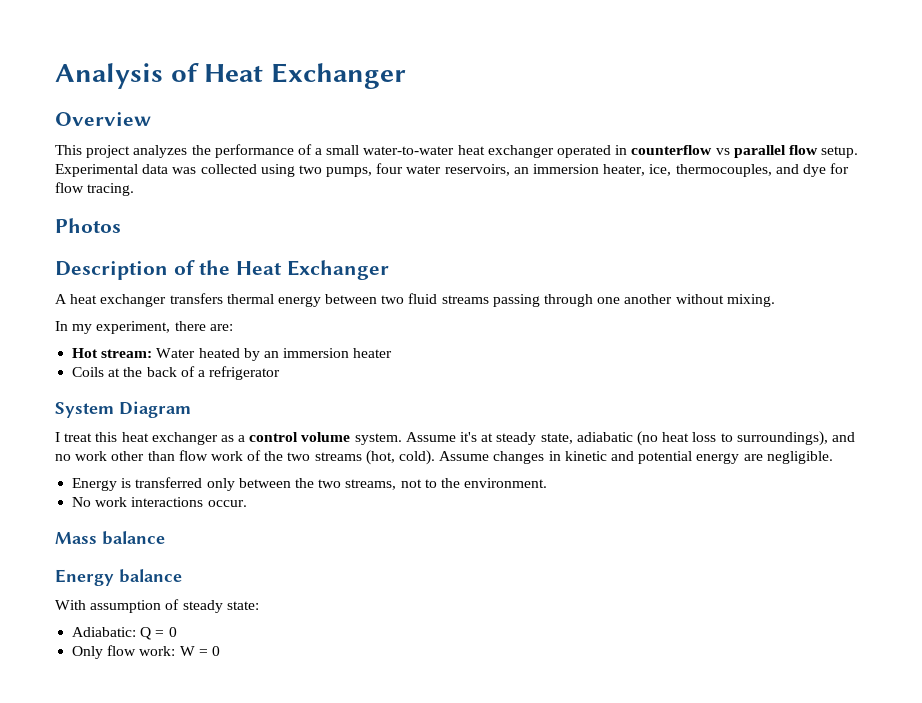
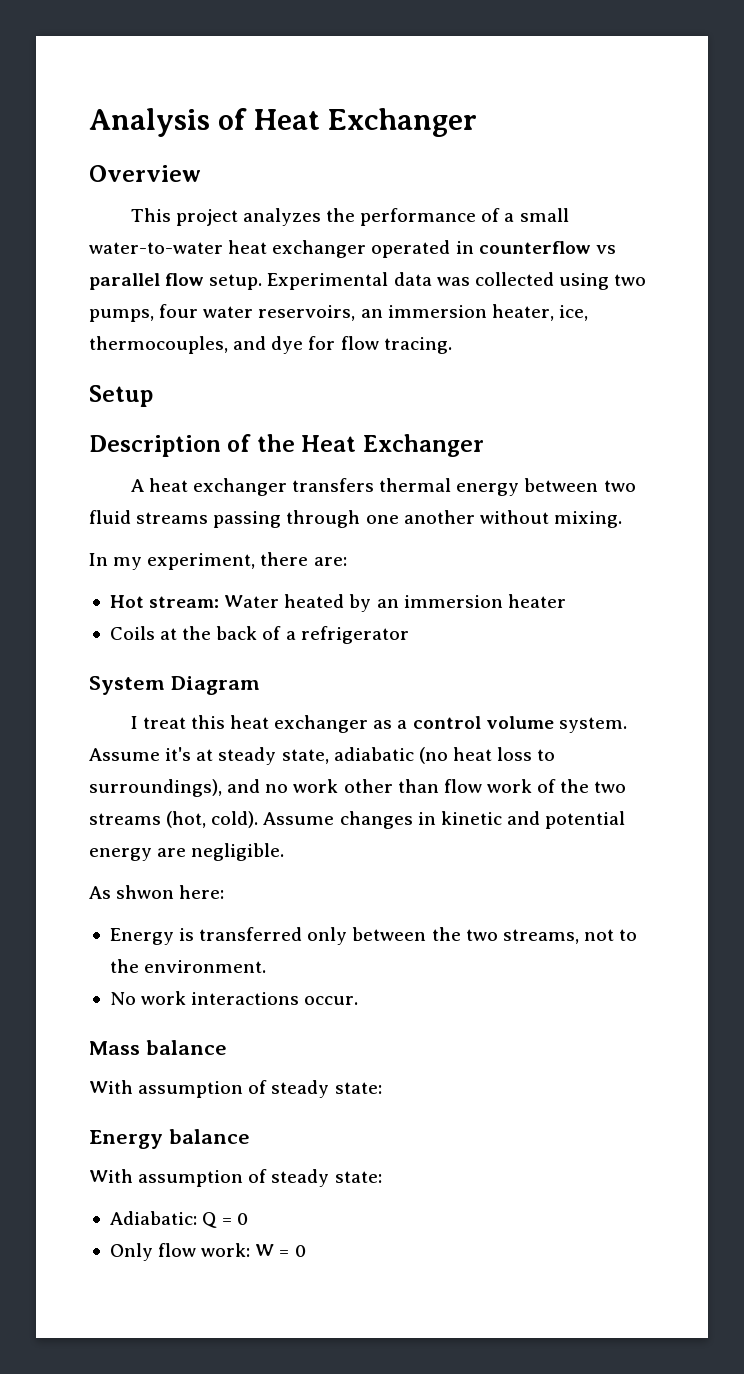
- Photos
+ Setup
+ As shwon here:
  Mass balance
+ With assumption of steady state:

